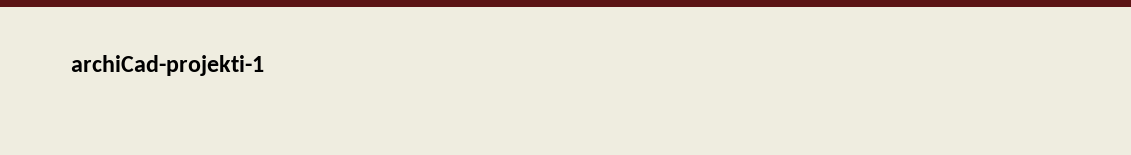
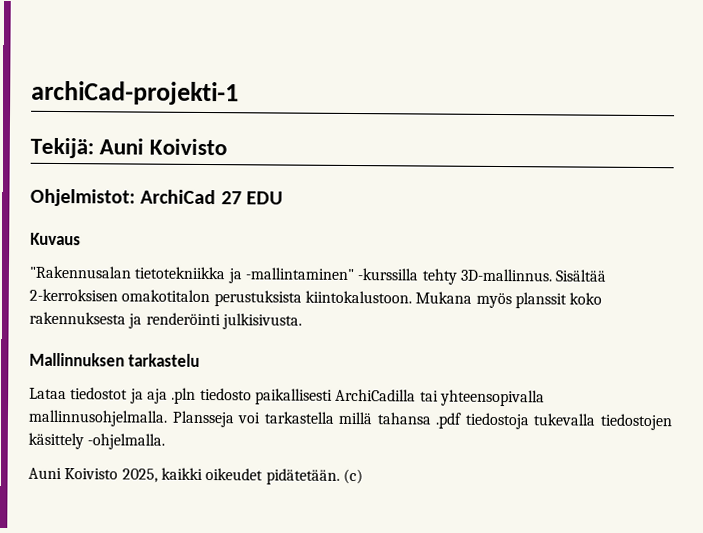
+ Tekijä: Auni Koivisto
+ Ohjelmistot: ArchiCad 27 EDU
+ Kuvaus
+ "Rakennusalan tietotekniikka ja -mallintaminen" -kurssilla tehty 3D-mallinnus. Sisältää 2-kerroksisen omakotitalon perustuksista kiintokalustoon. Mukana myös planssit koko rakennuksesta ja renderöinti julkisivusta.
+ Mallinnuksen tarkastelu
+ Lataa tiedostot ja aja .pln tiedosto paikallisesti ArchiCadilla tai yhteensopivalla mallinnusohjelmalla. Plansseja voi tarkastella millä tahansa .pdf tiedostoja tukevalla tiedostojen käsittely -ohjelmalla.
+ Auni Koivisto 2025, kaikki oikeudet pidätetään. (c)

